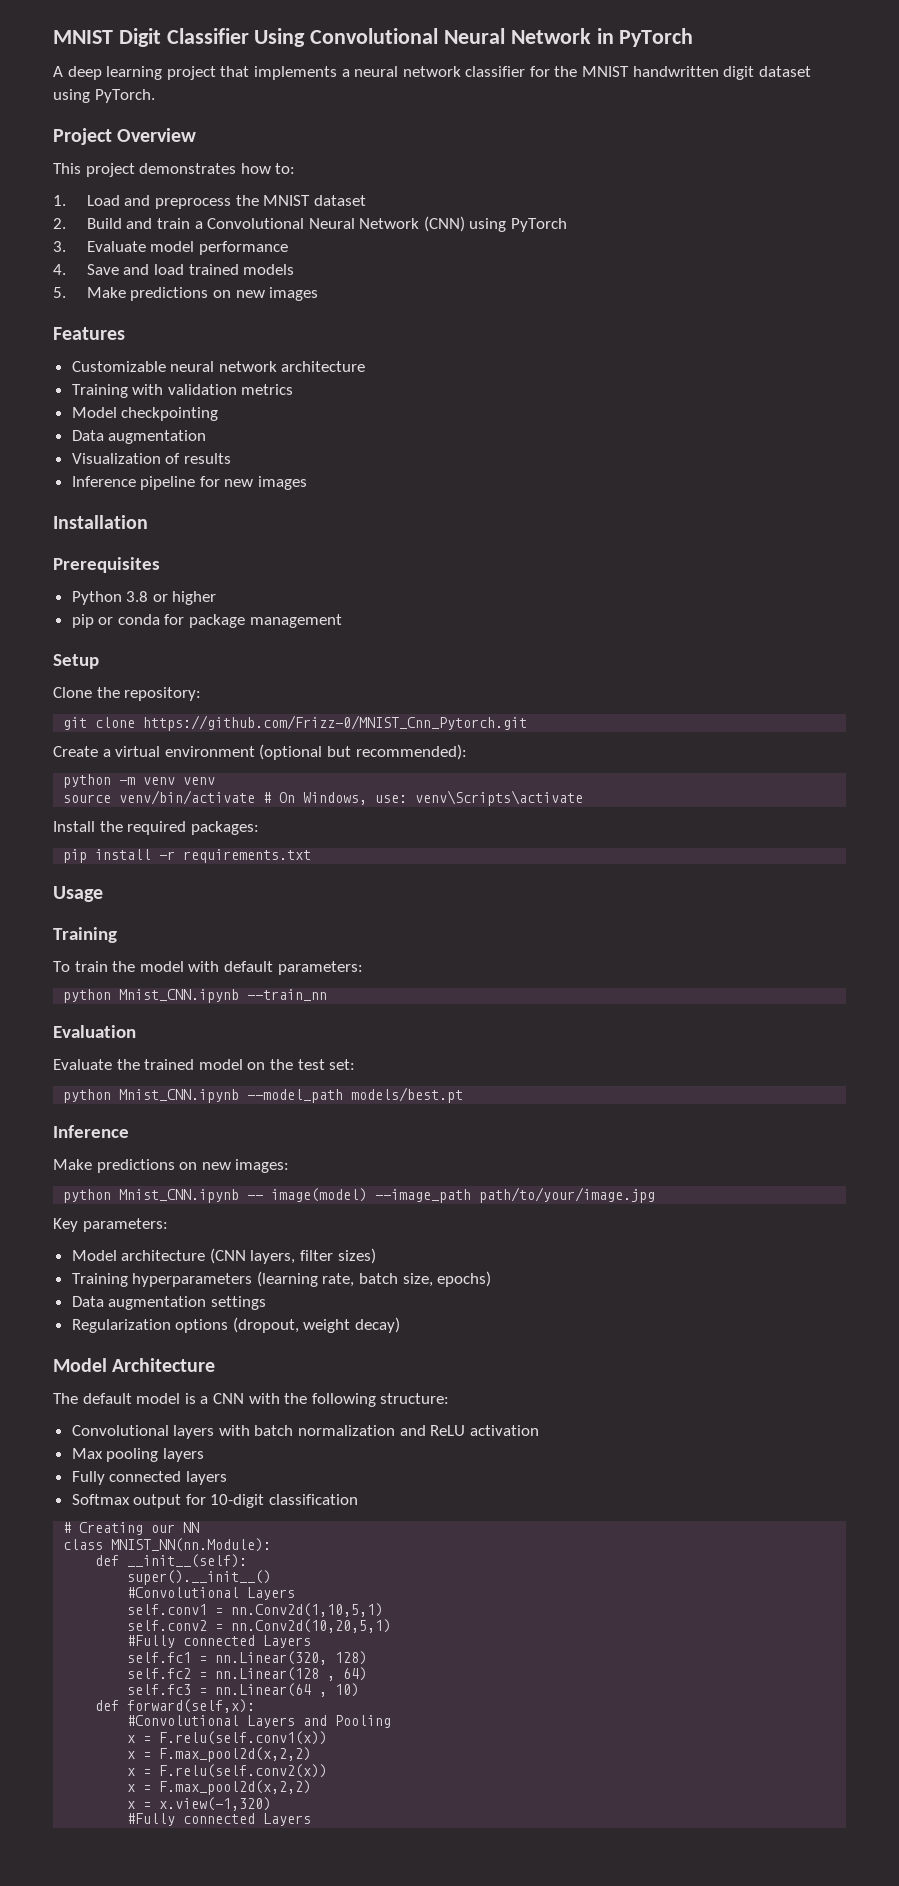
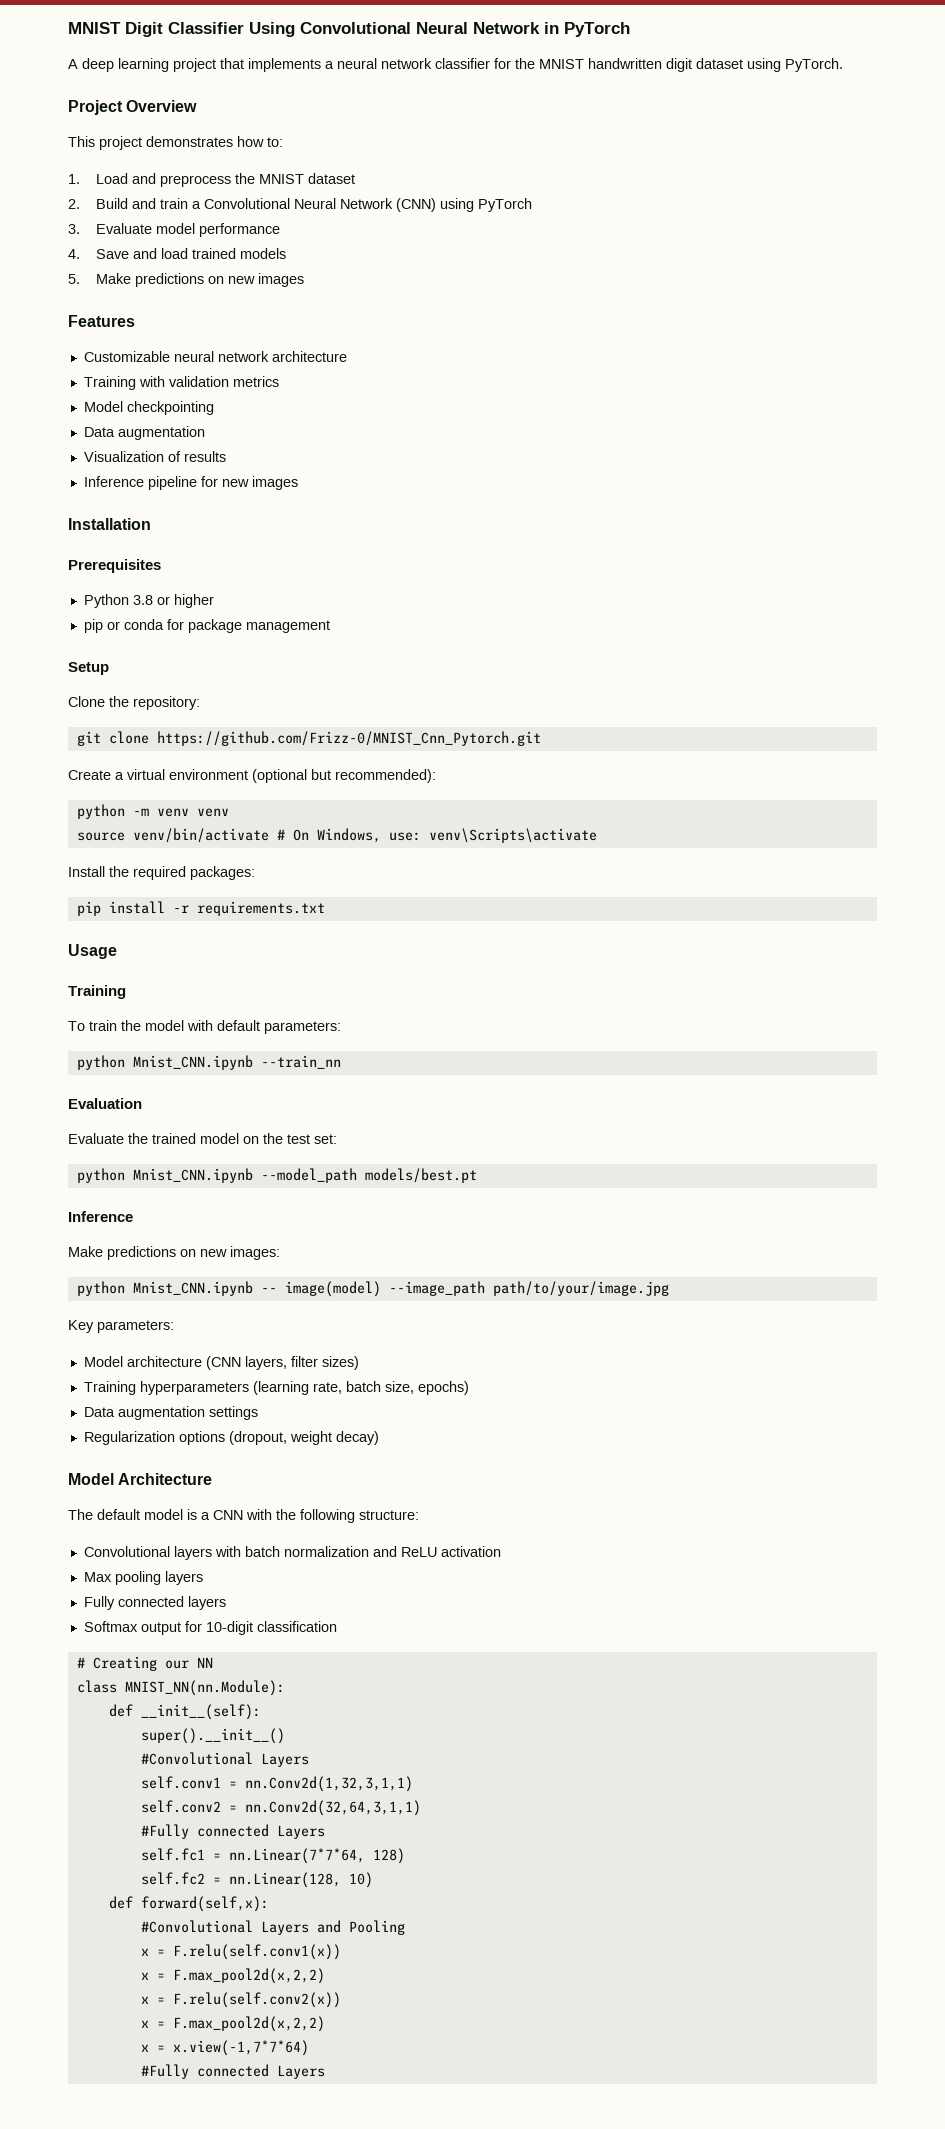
- self.conv1 = nn.Conv2d(1,10,5,1)
+ self.conv1 = nn.Conv2d(1,32,3,1,1)
- self.conv2 = nn.Conv2d(10,20,5,1)
+ self.conv2 = nn.Conv2d(32,64,3,1,1)
- self.fc1 = nn.Linear(320, 128)
+ self.fc1 = nn.Linear(7*7*64, 128)
- self.fc2 = nn.Linear(128 , 64)
- self.fc3 = nn.Linear(64 , 10)
+ self.fc2 = nn.Linear(128, 10)
- x = x.view(-1,320)
+ x = x.view(-1,7*7*64)

